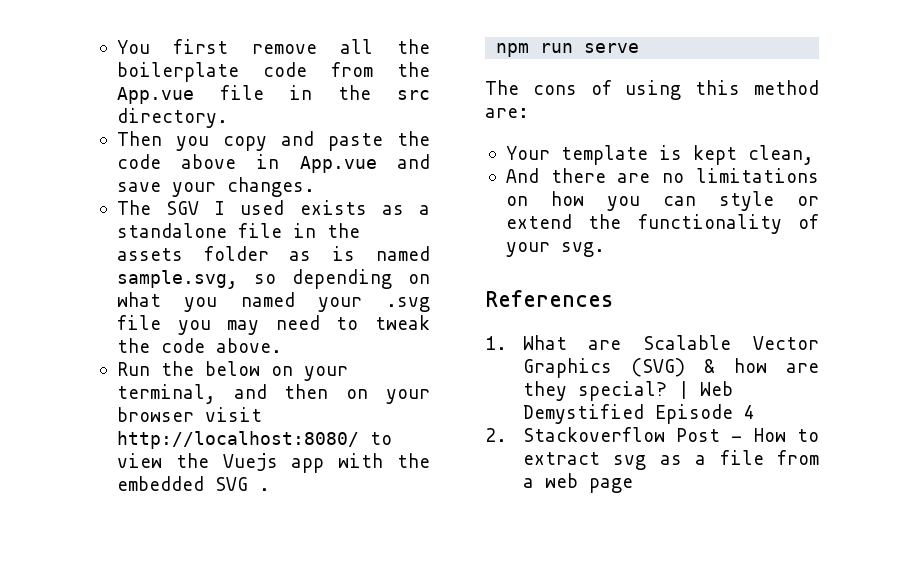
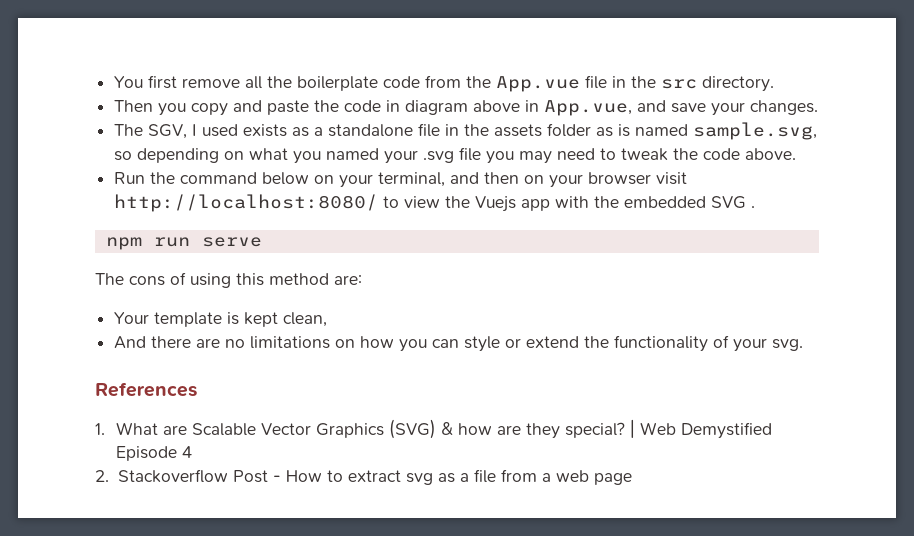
- Then you copy and paste the code above in App.vue and save your changes.
+ Then you copy and paste the code in diagram above in App.vue, and save your changes.
- The SGV I used exists as a standalone file in the assets folder as is named sample.svg, so depending on what you named your .svg file you may need to tweak the code above.
+ The SGV, I used exists as a standalone file in the assets folder as is named sample.svg, so depending on what you named your .svg file you may need to tweak the code above.
- Run the below on your terminal, and then on your browser visit http://localhost:8080/ to view the Vuejs app with the embedded SVG .
+ Run the command below on your terminal, and then on your browser visit http://localhost:8080/ to view the Vuejs app with the embedded SVG .

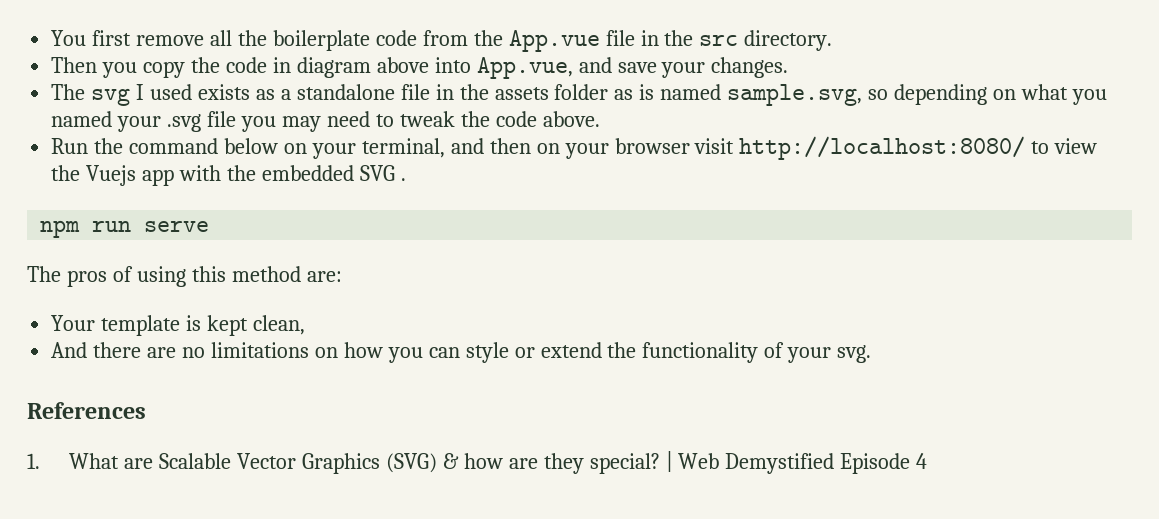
- Then you copy and paste the code in diagram above in App.vue, and save your changes.
+ Then you copy the code in diagram above into App.vue, and save your changes.
- The SGV, I used exists as a standalone file in the assets folder as is named sample.svg, so depending on what you named your .svg file you may need to tweak the code above.
+ The svg I used exists as a standalone file in the assets folder as is named sample.svg, so depending on what you named your .svg file you may need to tweak the code above.
- The cons of using this method are:
+ The pros of using this method are:
- 2. Stackoverflow Post - How to extract svg as a file from a web page

